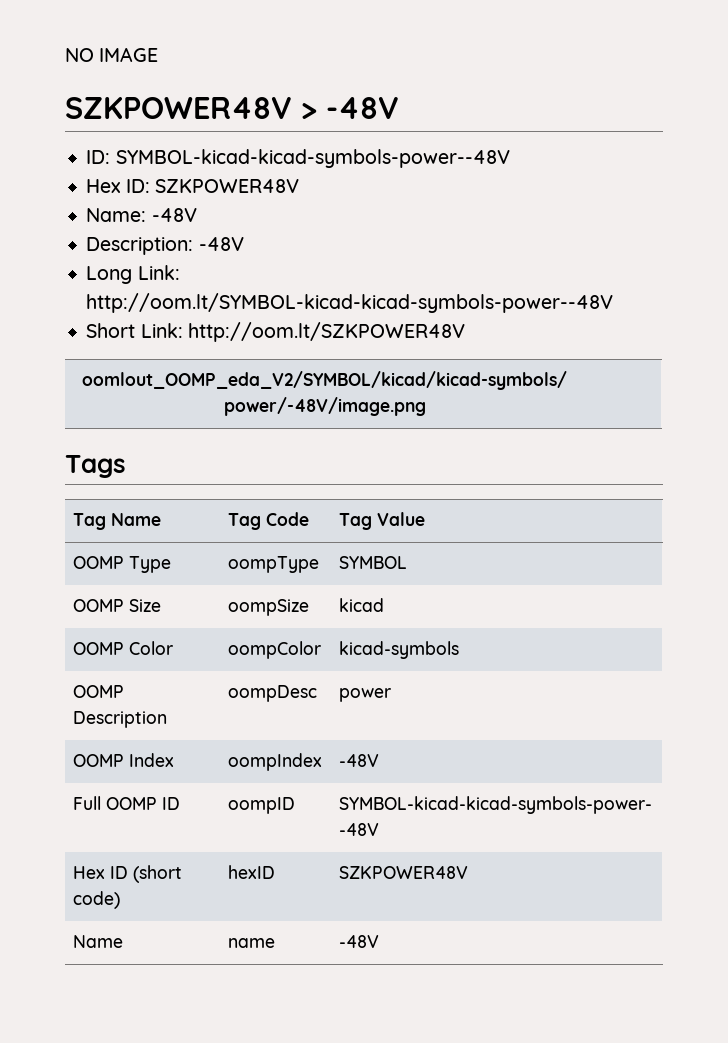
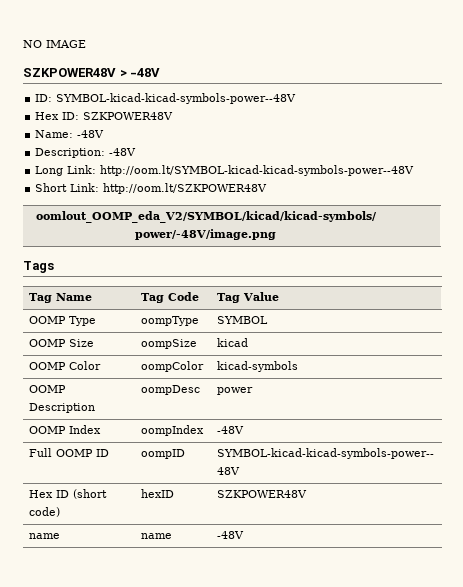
- Name | name | -48V
+ name | name | -48V

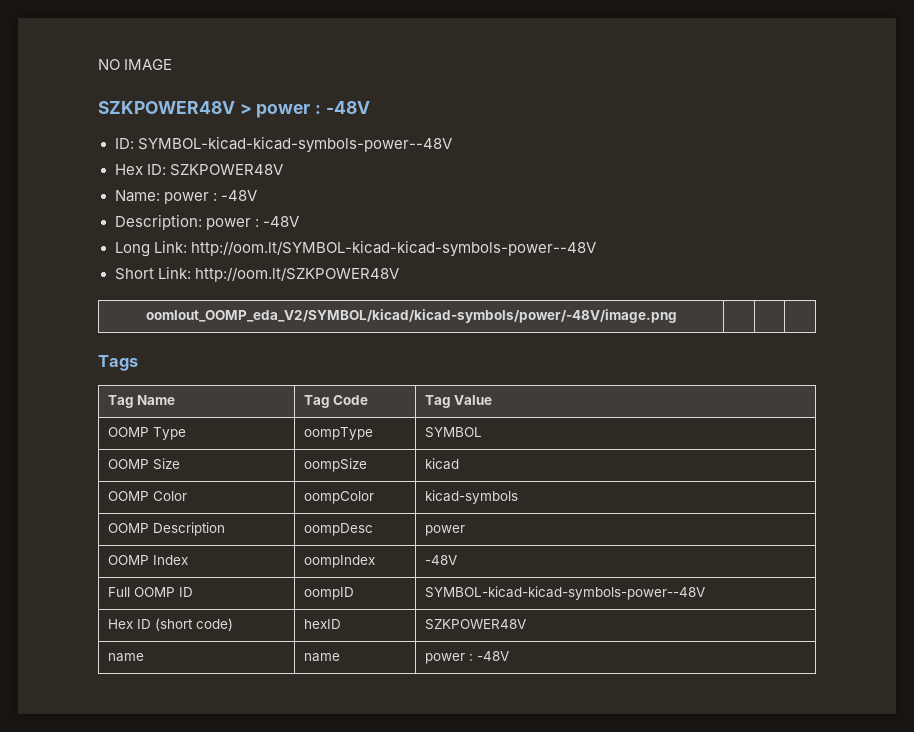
- SZKPOWER48V > -48V
+ SZKPOWER48V > power : -48V
- Name: -48V
+ Name: power : -48V
- Description: -48V
+ Description: power : -48V
- name | name | -48V
+ name | name | power : -48V

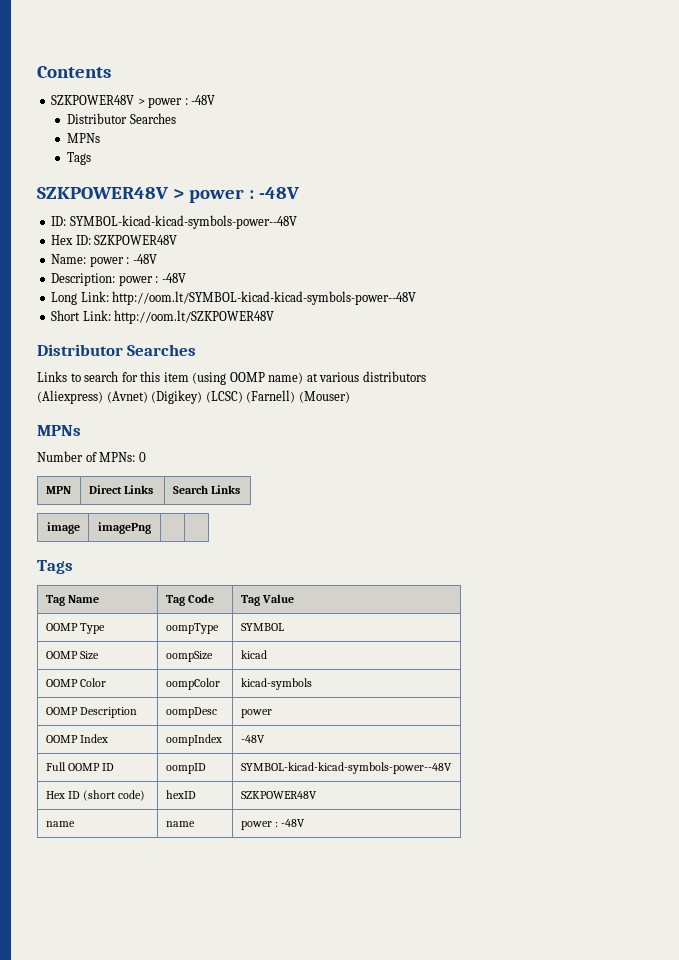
- NO IMAGE
+ Contents
+ SZKPOWER48V > power : -48V
+ Distributor Searches
+ MPNs
+ Tags
  Short Link: http://oom.lt/SZKPOWER48V
- oomlout_OOMP_eda_V2/SYMBOL/kicad/kicad-symbols/power/-48V/image.png | | |
+ Distributor Searches
+ Links to search for this item (using OOMP name) at various distributors
+ (Aliexpress) (Avnet) (Digikey) (LCSC) (Farnell) (Mouser)
+ MPNs
+ Number of MPNs: 0
+ MPN | Direct Links | Search Links
+ image | imagePng | |

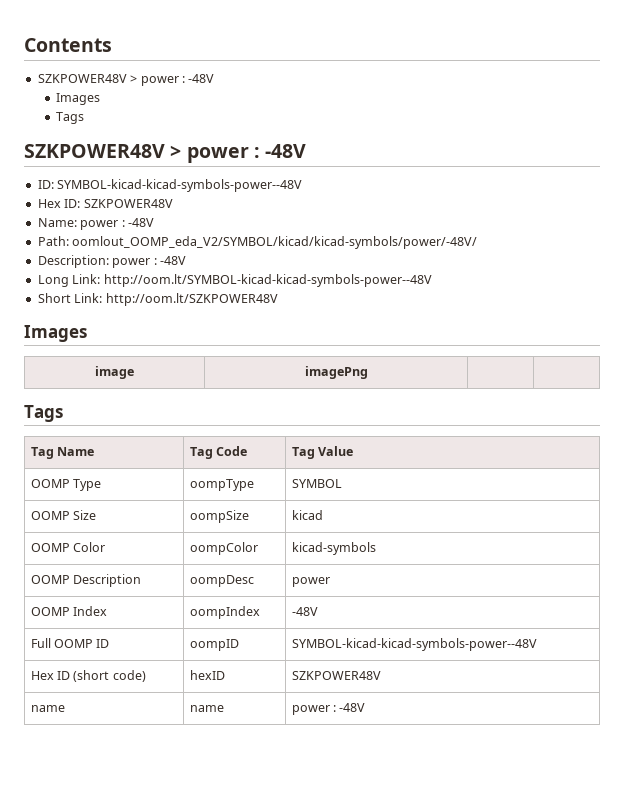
  Contents
  SZKPOWER48V > power : -48V
- Distributor Searches
- MPNs
+ Images
+ Path: oomlout_OOMP_eda_V2/SYMBOL/kicad/kicad-symbols/power/-48V/
  Short Link: http://oom.lt/SZKPOWER48V
- Distributor Searches
- Links to search for this item (using OOMP name) at various distributors
- (Aliexpress) (Avnet) (Digikey) (LCSC) (Farnell) (Mouser)
- MPNs
- Number of MPNs: 0
- MPN | Direct Links | Search Links
+ Images

